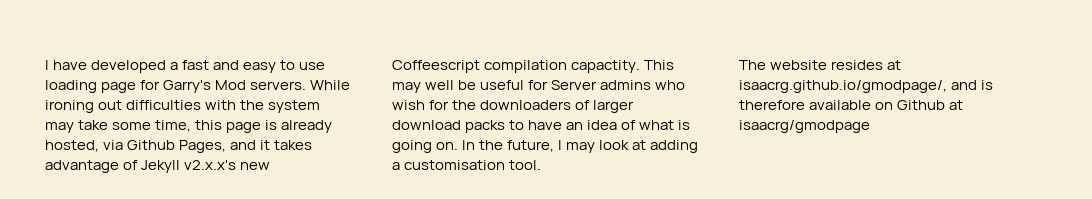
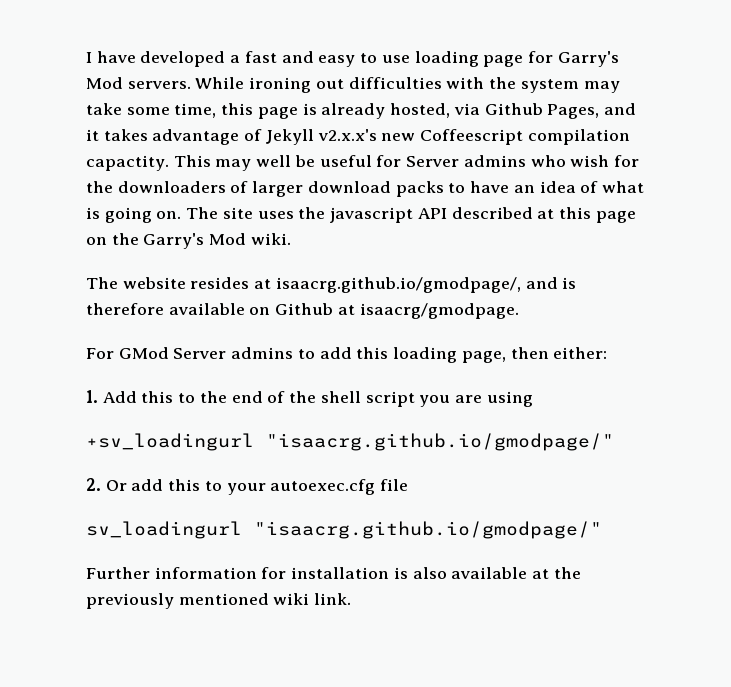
- In the future, I may look at adding a customisation tool.
+ The site uses the javascript API described at this page on the Garry's Mod wiki.
- The website resides at isaacrg.github.io/gmodpage/, and is therefore available on Github at isaacrg/gmodpage
+ The website resides at isaacrg.github.io/gmodpage/, and is therefore available on Github at isaacrg/gmodpage.
+ For GMod Server admins to add this loading page, then either:
+ 1. Add this to the end of the shell script you are using
+ +sv_loadingurl "isaacrg.github.io/gmodpage/"
+ 2. Or add this to your autoexec.cfg file
+ sv_loadingurl "isaacrg.github.io/gmodpage/"
+ Further information for installation is also available at the previously mentioned wiki link.

